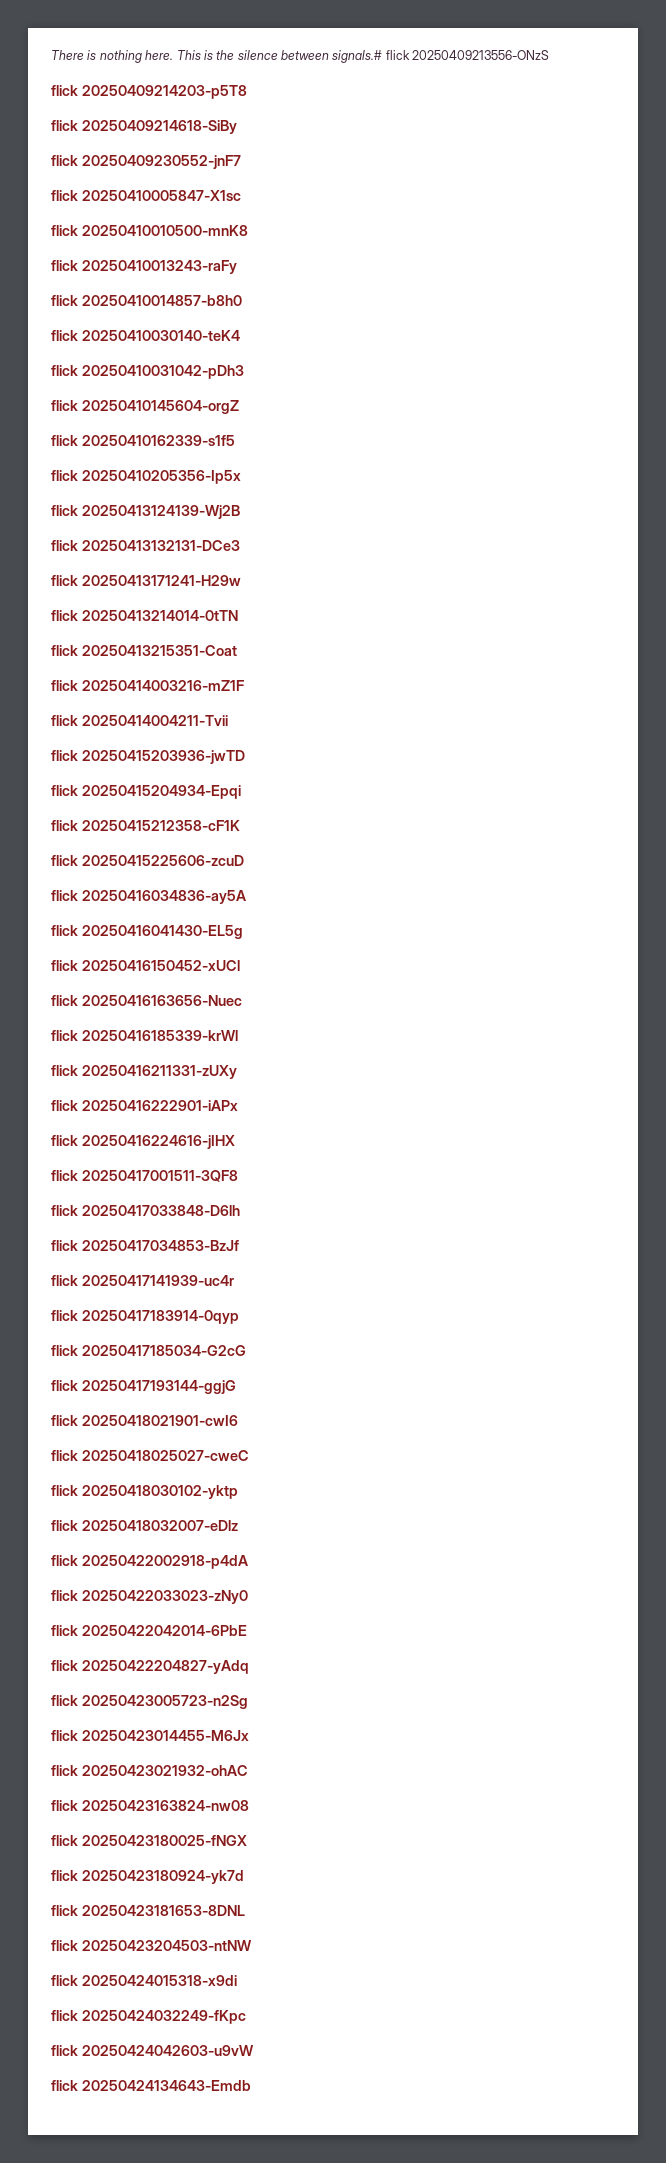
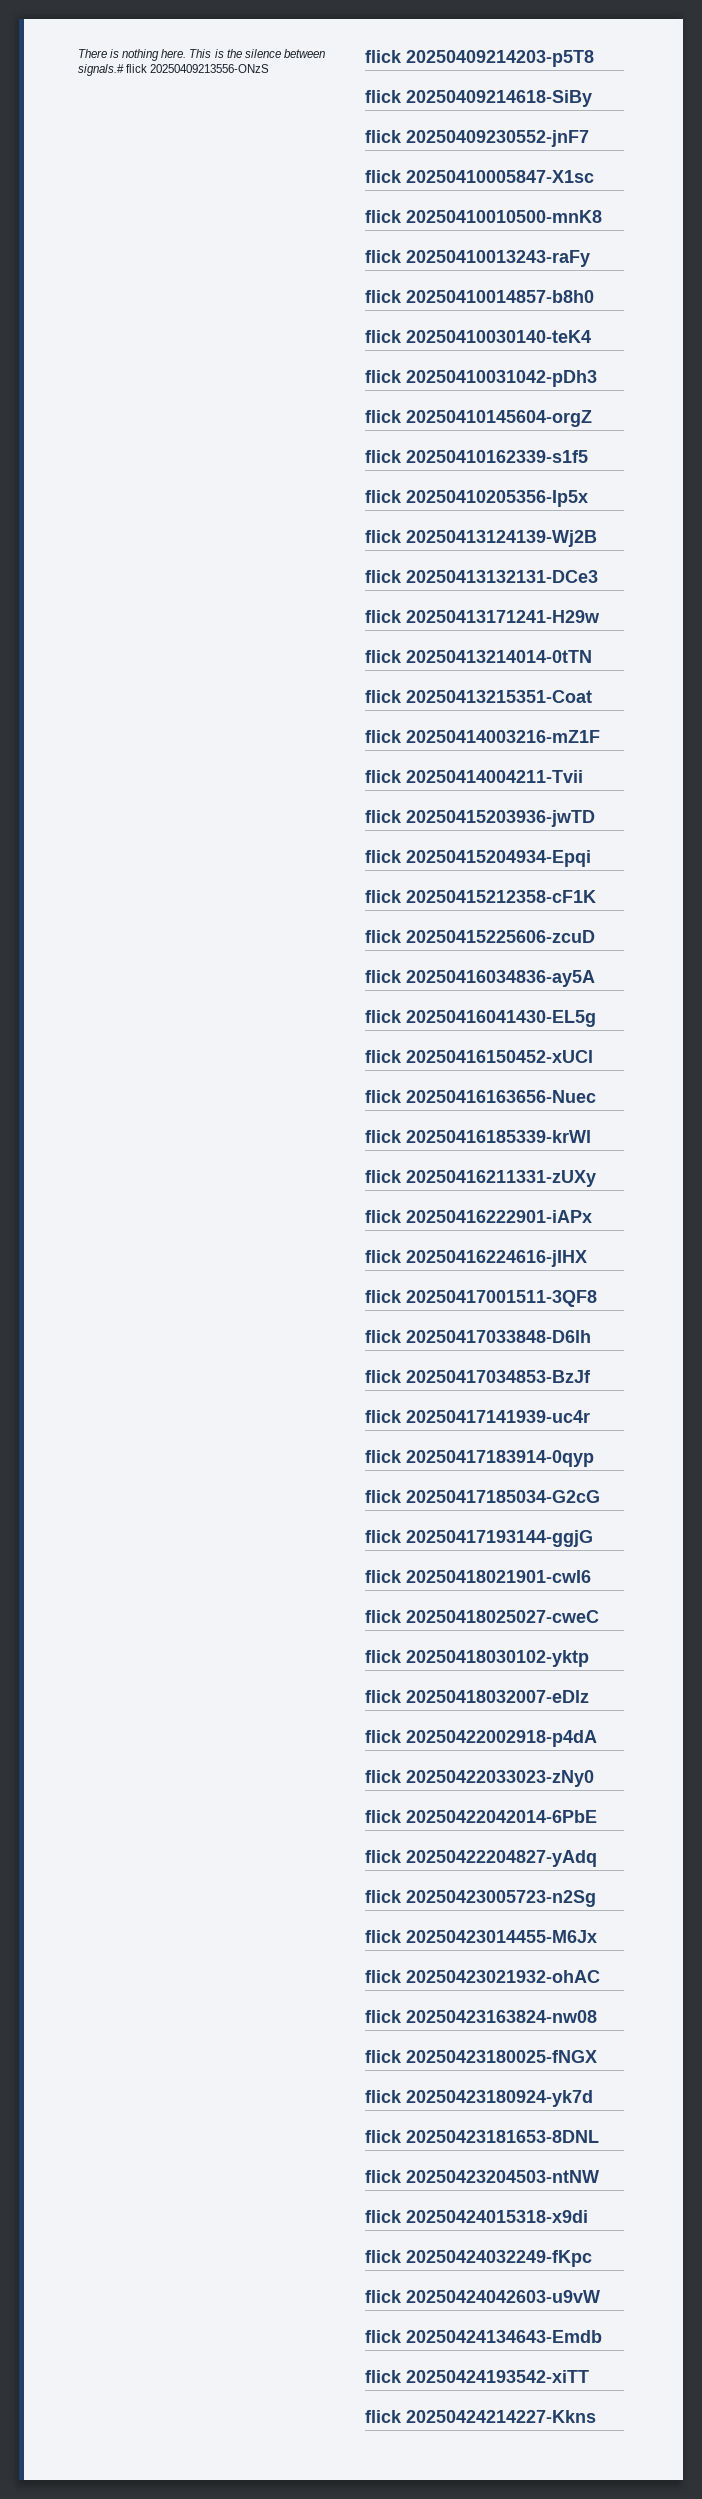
+ flick 20250424193542-xiTT
+ flick 20250424214227-Kkns

